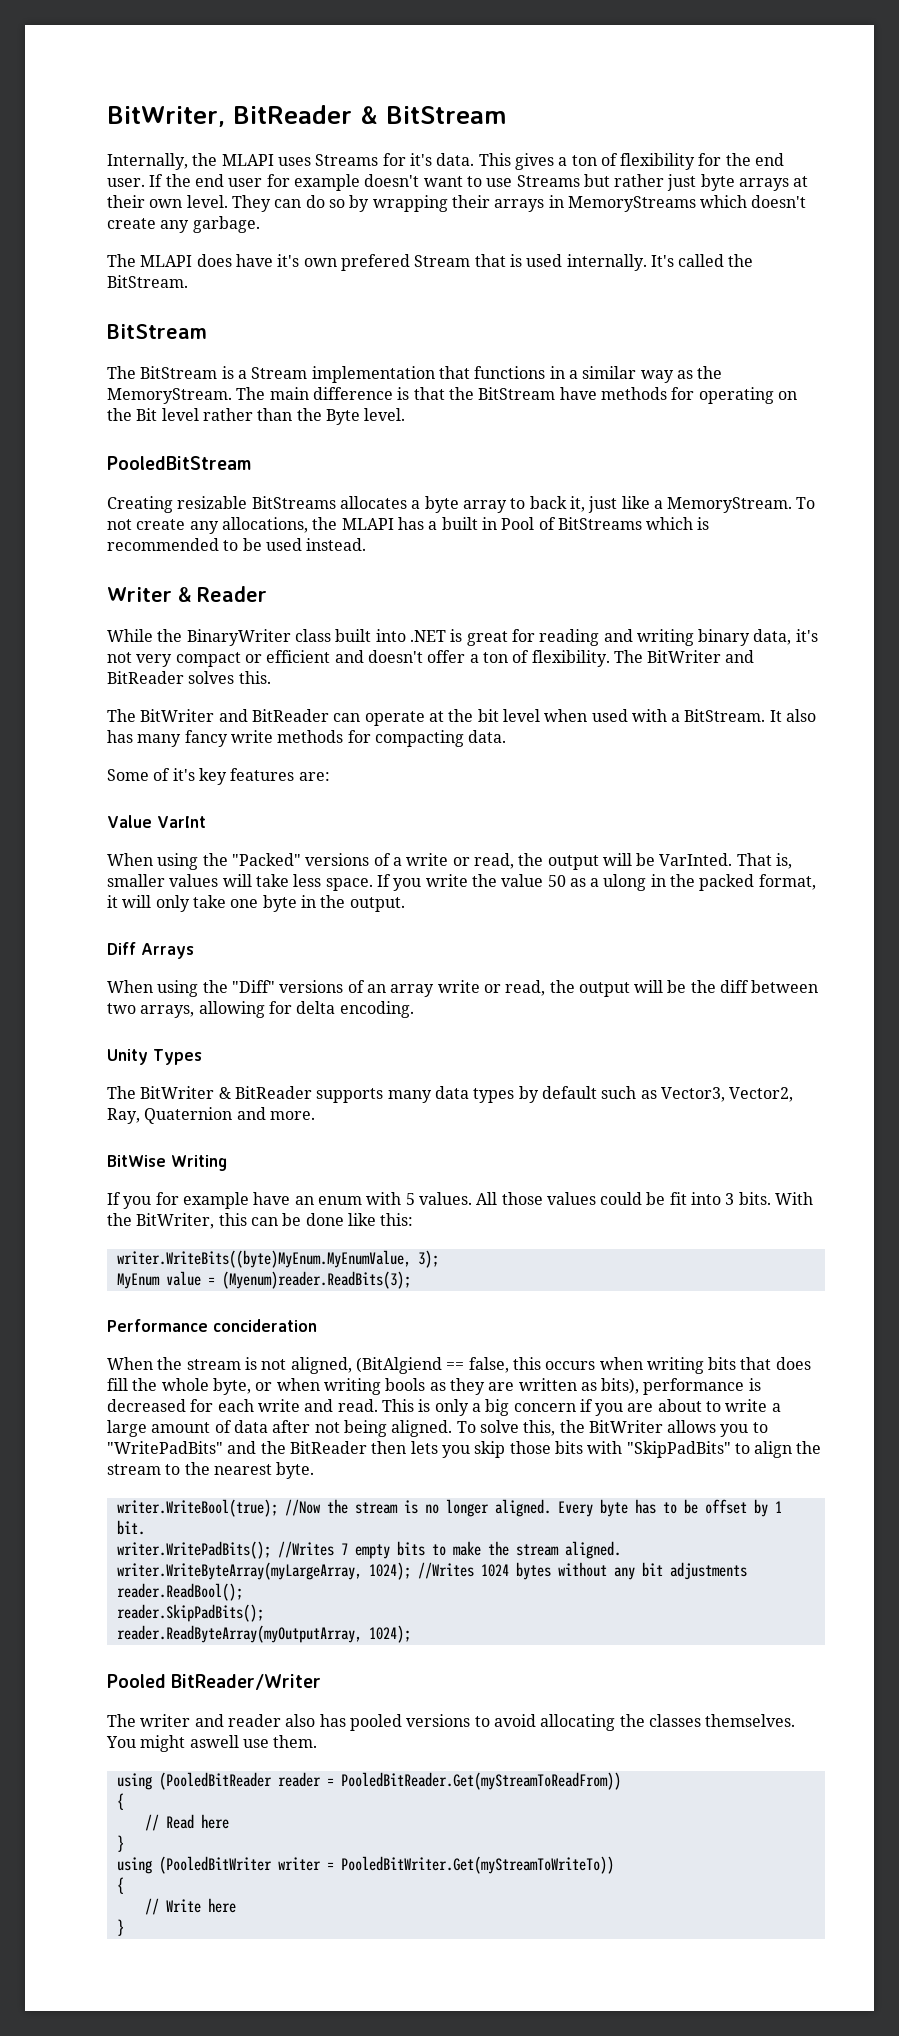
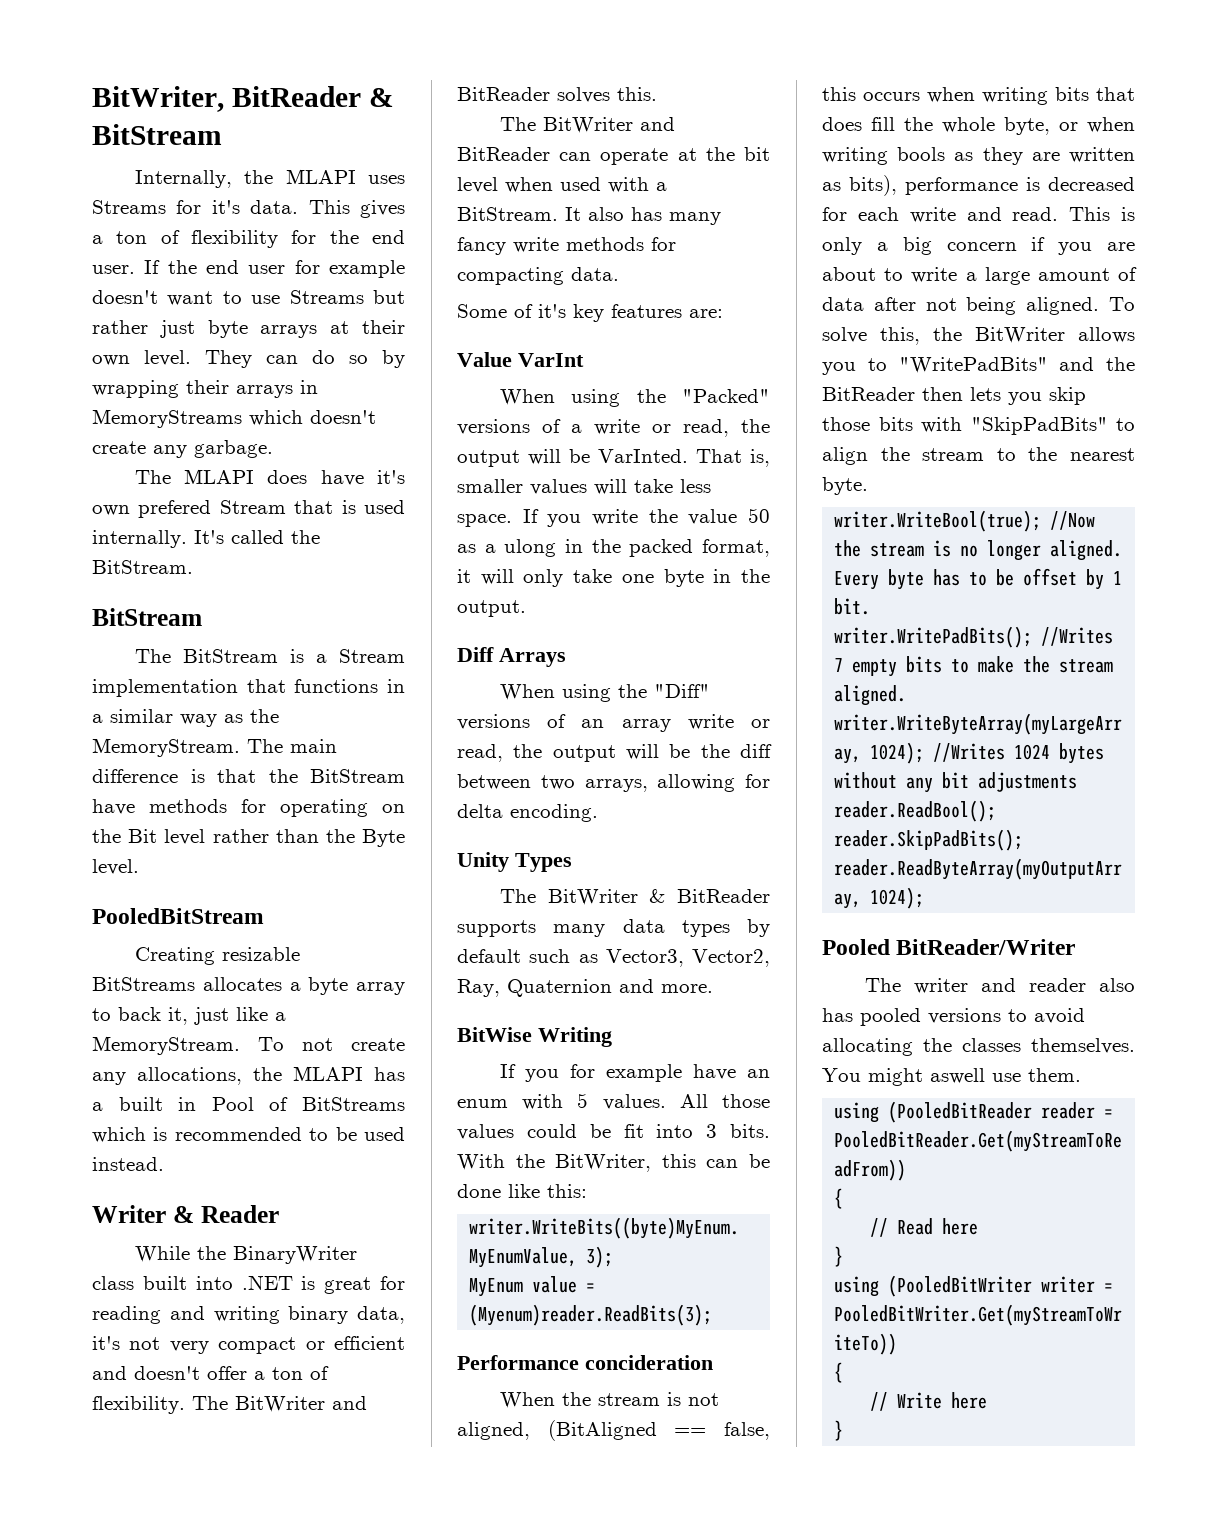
- When the stream is not aligned, (BitAlgiend == false, this occurs when writing bits that does fill the whole byte, or when writing bools as they are written as bits), performance is decreased for each write and read.
+ When the stream is not aligned, (BitAligned == false, this occurs when writing bits that does fill the whole byte, or when writing bools as they are written as bits), performance is decreased for each write and read.

